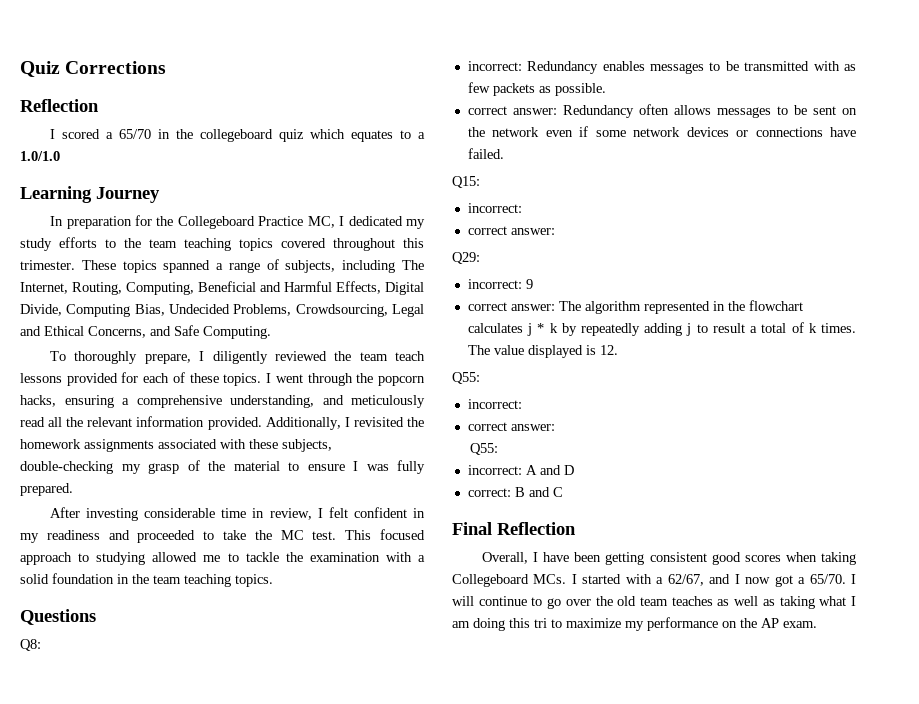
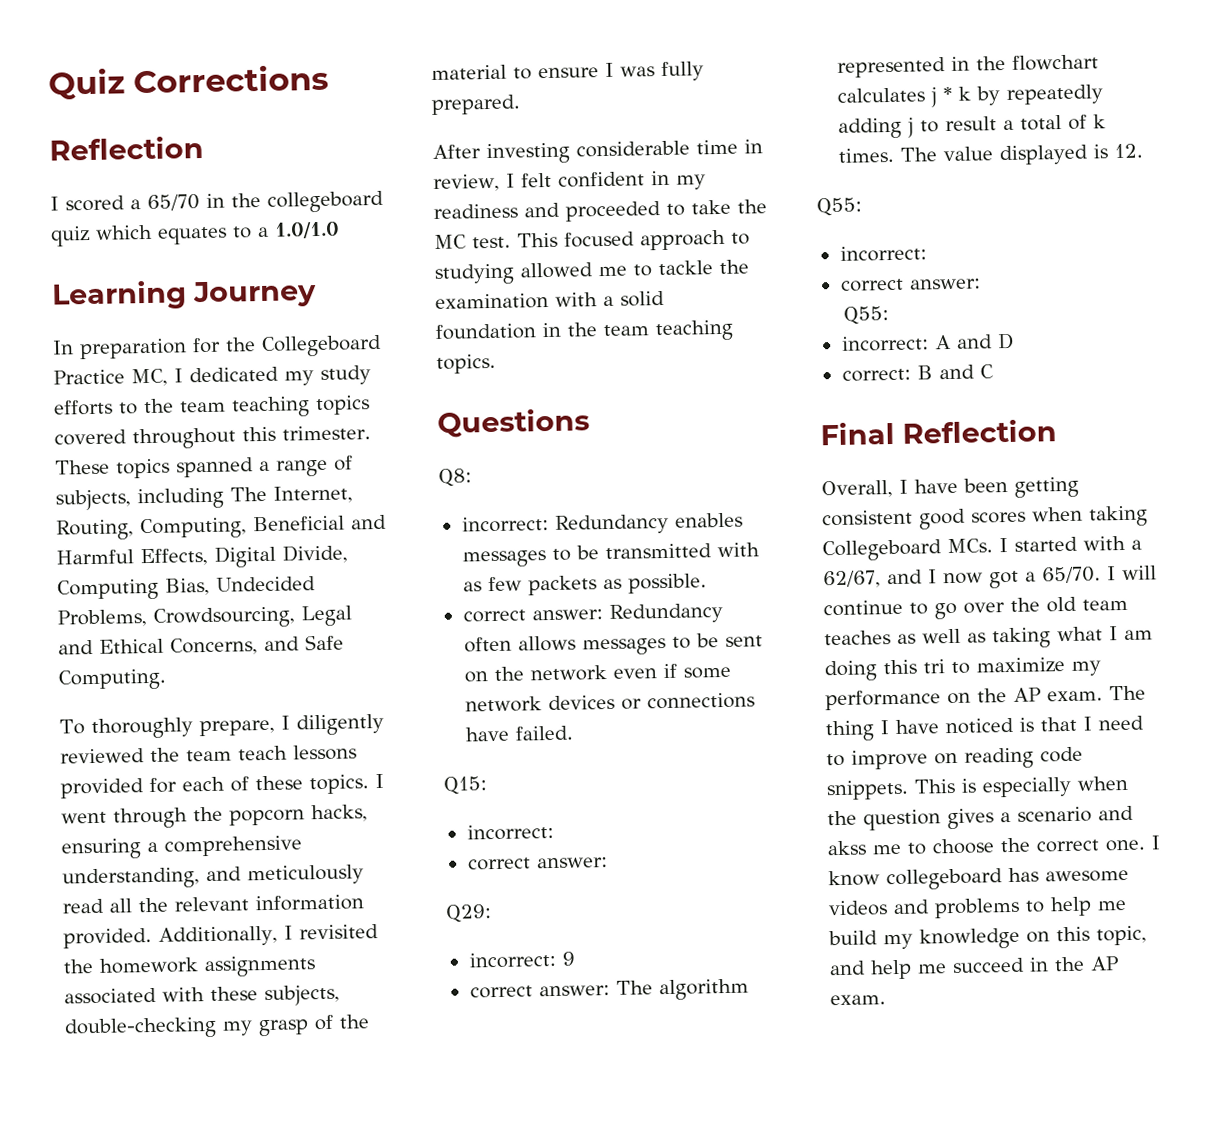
+ The thing I have noticed is that I need to improve on reading code snippets. This is especially when the question gives a scenario and akss me to choose the correct one. I know collegeboard has awesome videos and problems to help me build my knowledge on this topic, and help me succeed in the AP exam.

